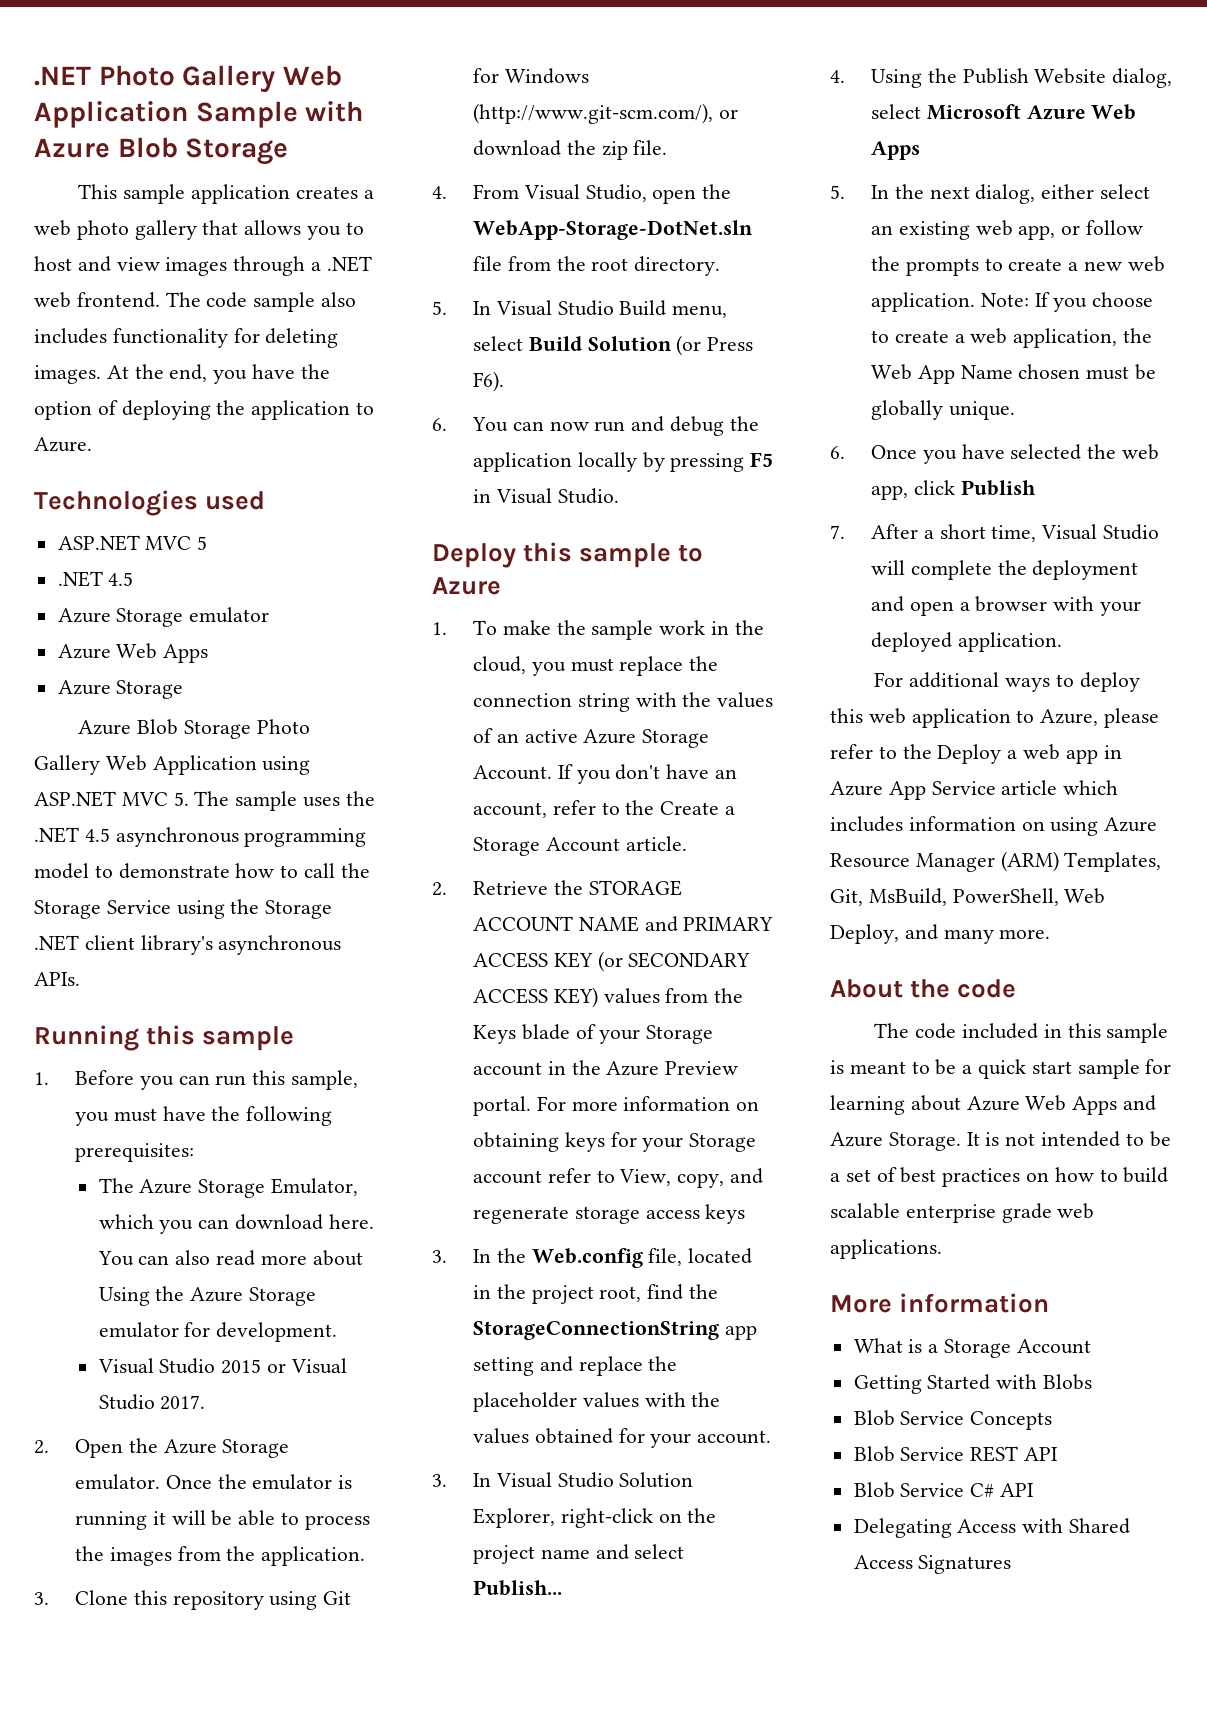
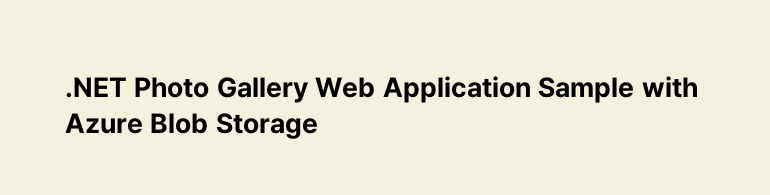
- This sample application creates a web photo gallery that allows you to host and view images through a .NET web frontend. The code sample also includes functionality for deleting images. At the end, you have the option of deploying the application to Azure.
- Technologies used
- ASP.NET MVC 5
- .NET 4.5
- Azure Storage emulator
- Azure Web Apps
- Azure Storage
- Azure Blob Storage Photo Gallery Web Application using ASP.NET MVC 5. The sample uses the .NET 4.5 asynchronous programming model to demonstrate how to call the Storage Service using the Storage .NET client library's asynchronous APIs.
- Running this sample
- 1. Before you can run this sample, you must have the following prerequisites:
- The Azure Storage Emulator, which you can download here. You can also read more about Using the Azure Storage emulator for development.
- Visual Studio 2015 or Visual Studio 2017.
- 2. Open the Azure Storage emulator. Once the emulator is running it will be able to process the images from the application.
- 3. Clone this repository using Git for Windows (http://www.git-scm.com/), or download the zip file.
- 4. From Visual Studio, open the WebApp-Storage-DotNet.sln file from the root directory.
- 5. In Visual Studio Build menu, select Build Solution (or Press F6).
- 6. You can now run and debug the application locally by pressing F5 in Visual Studio.
- Deploy this sample to Azure
- 1. To make the sample work in the cloud, you must replace the connection string with the values of an active Azure Storage Account. If you don't have an account, refer to the Create a Storage Account article.
- 2. Retrieve the STORAGE ACCOUNT NAME and PRIMARY ACCESS KEY (or SECONDARY ACCESS KEY) values from the Keys blade of your Storage account in the Azure Preview portal. For more information on obtaining keys for your Storage account refer to View, copy, and regenerate storage access keys
- 3. In the Web.config file, located in the project root, find the StorageConnectionString app setting and replace the placeholder values with the values obtained for your account.
- 3. In Visual Studio Solution Explorer, right-click on the project name and select Publish...
- 4. Using the Publish Website dialog, select Microsoft Azure Web Apps
- 5. In the next dialog, either select an existing web app, or follow the prompts to create a new web application. Note: If you choose to create a web application, the Web App Name chosen must be globally unique.
- 6. Once you have selected the web app, click Publish
- 7. After a short time, Visual Studio will complete the deployment and open a browser with your deployed application.
- For additional ways to deploy this web application to Azure, please refer to the Deploy a web app in Azure App Service article which includes information on using Azure Resource Manager (ARM) Templates, Git, MsBuild, PowerShell, Web Deploy, and many more.
- About the code
- The code included in this sample is meant to be a quick start sample for learning about Azure Web Apps and Azure Storage. It is not intended to be a set of best practices on how to build scalable enterprise grade web applications.
- More information
- What is a Storage Account
- Getting Started with Blobs
- Blob Service Concepts
- Blob Service REST API
- Blob Service C# API
- Delegating Access with Shared Access Signatures

